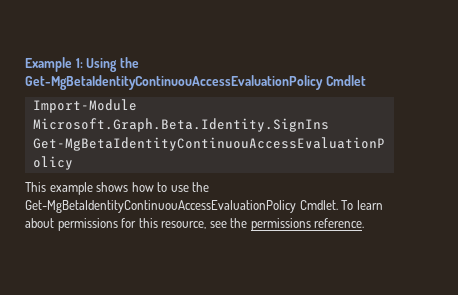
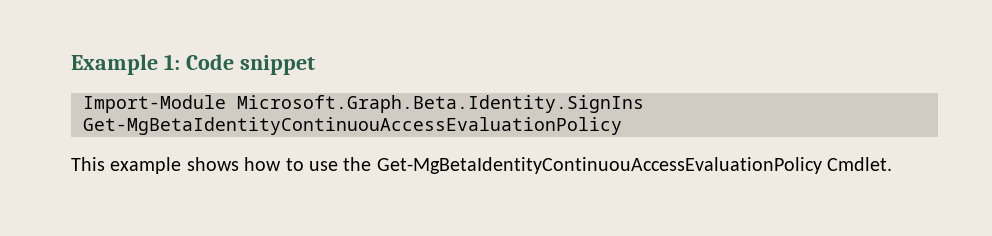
- Example 1: Using the Get-MgBetaIdentityContinuouAccessEvaluationPolicy Cmdlet
+ Example 1: Code snippet
- To learn about permissions for this resource, see the permissions reference.

